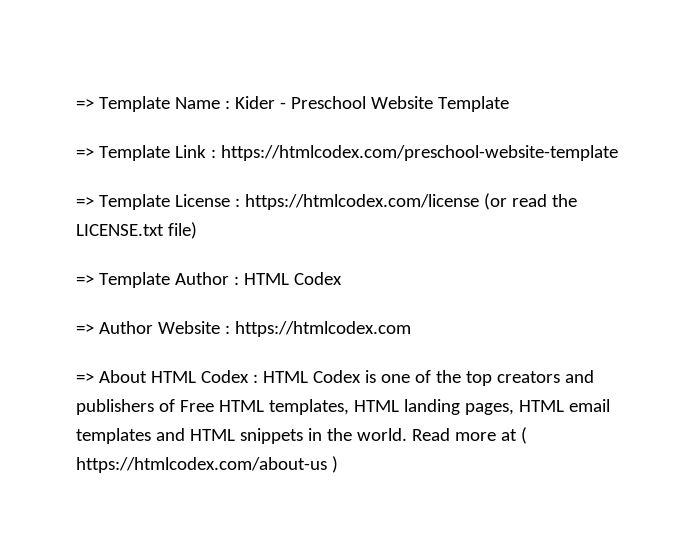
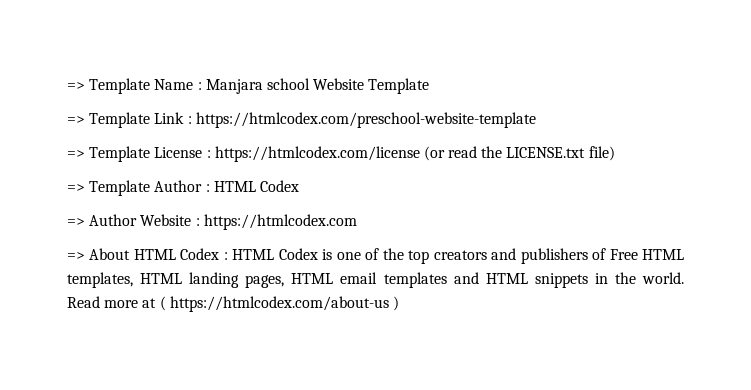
- => Template Name : Kider - Preschool Website Template
+ => Template Name : Manjara school Website Template

